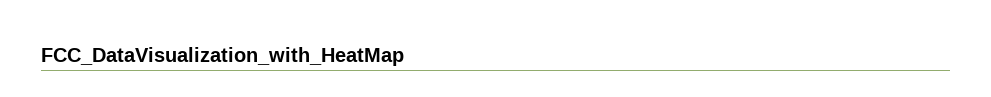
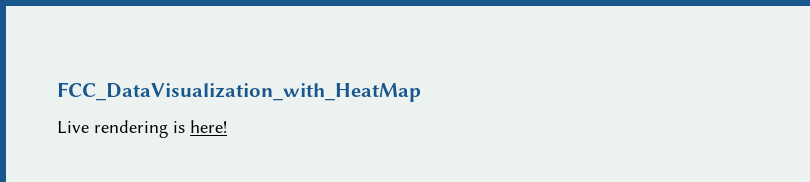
+ Live rendering is here!

